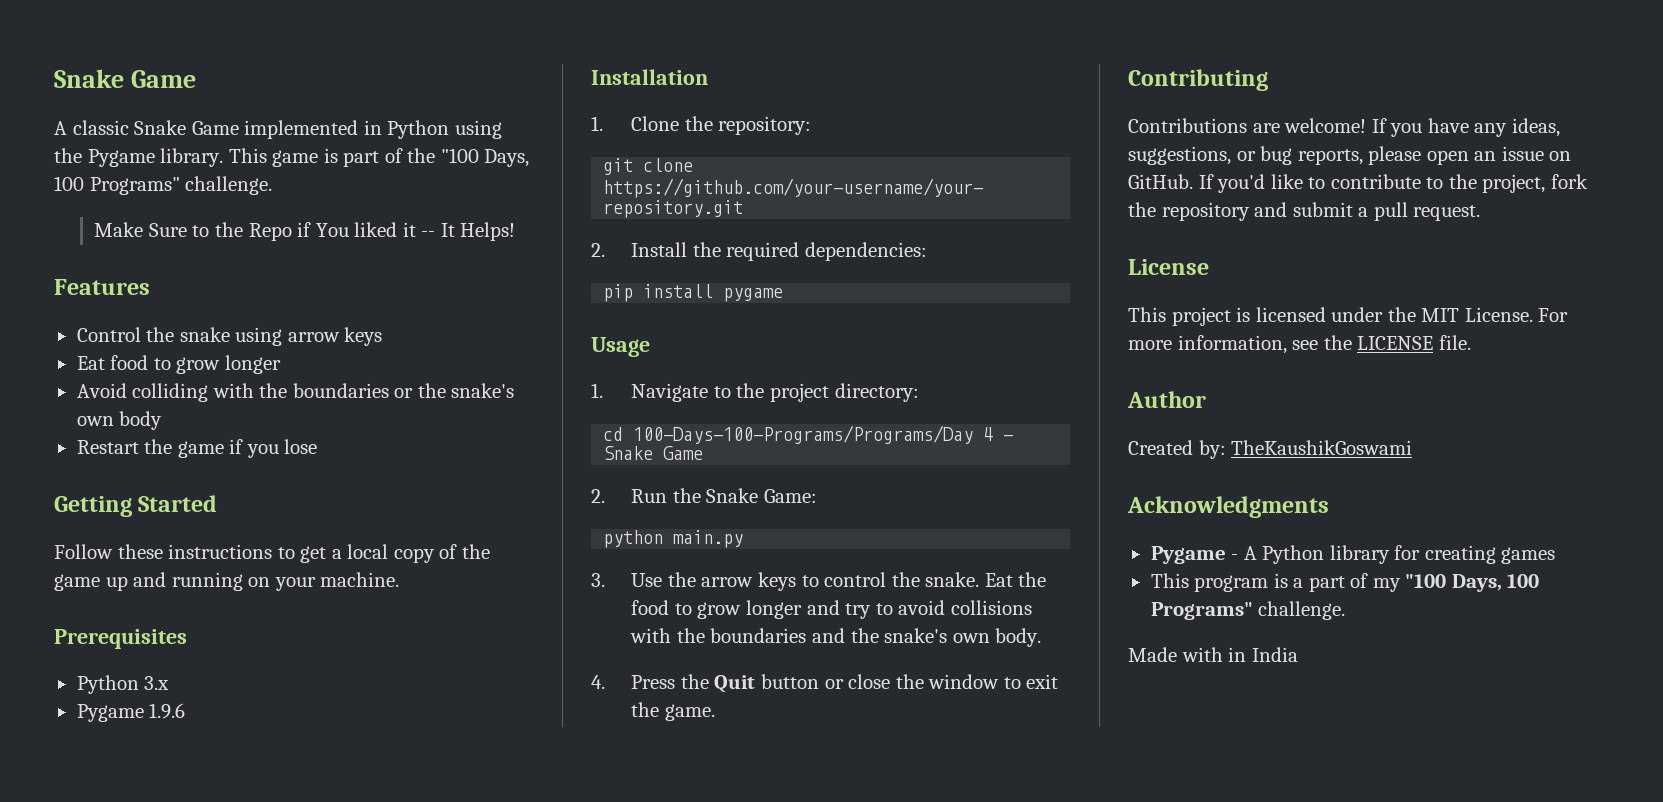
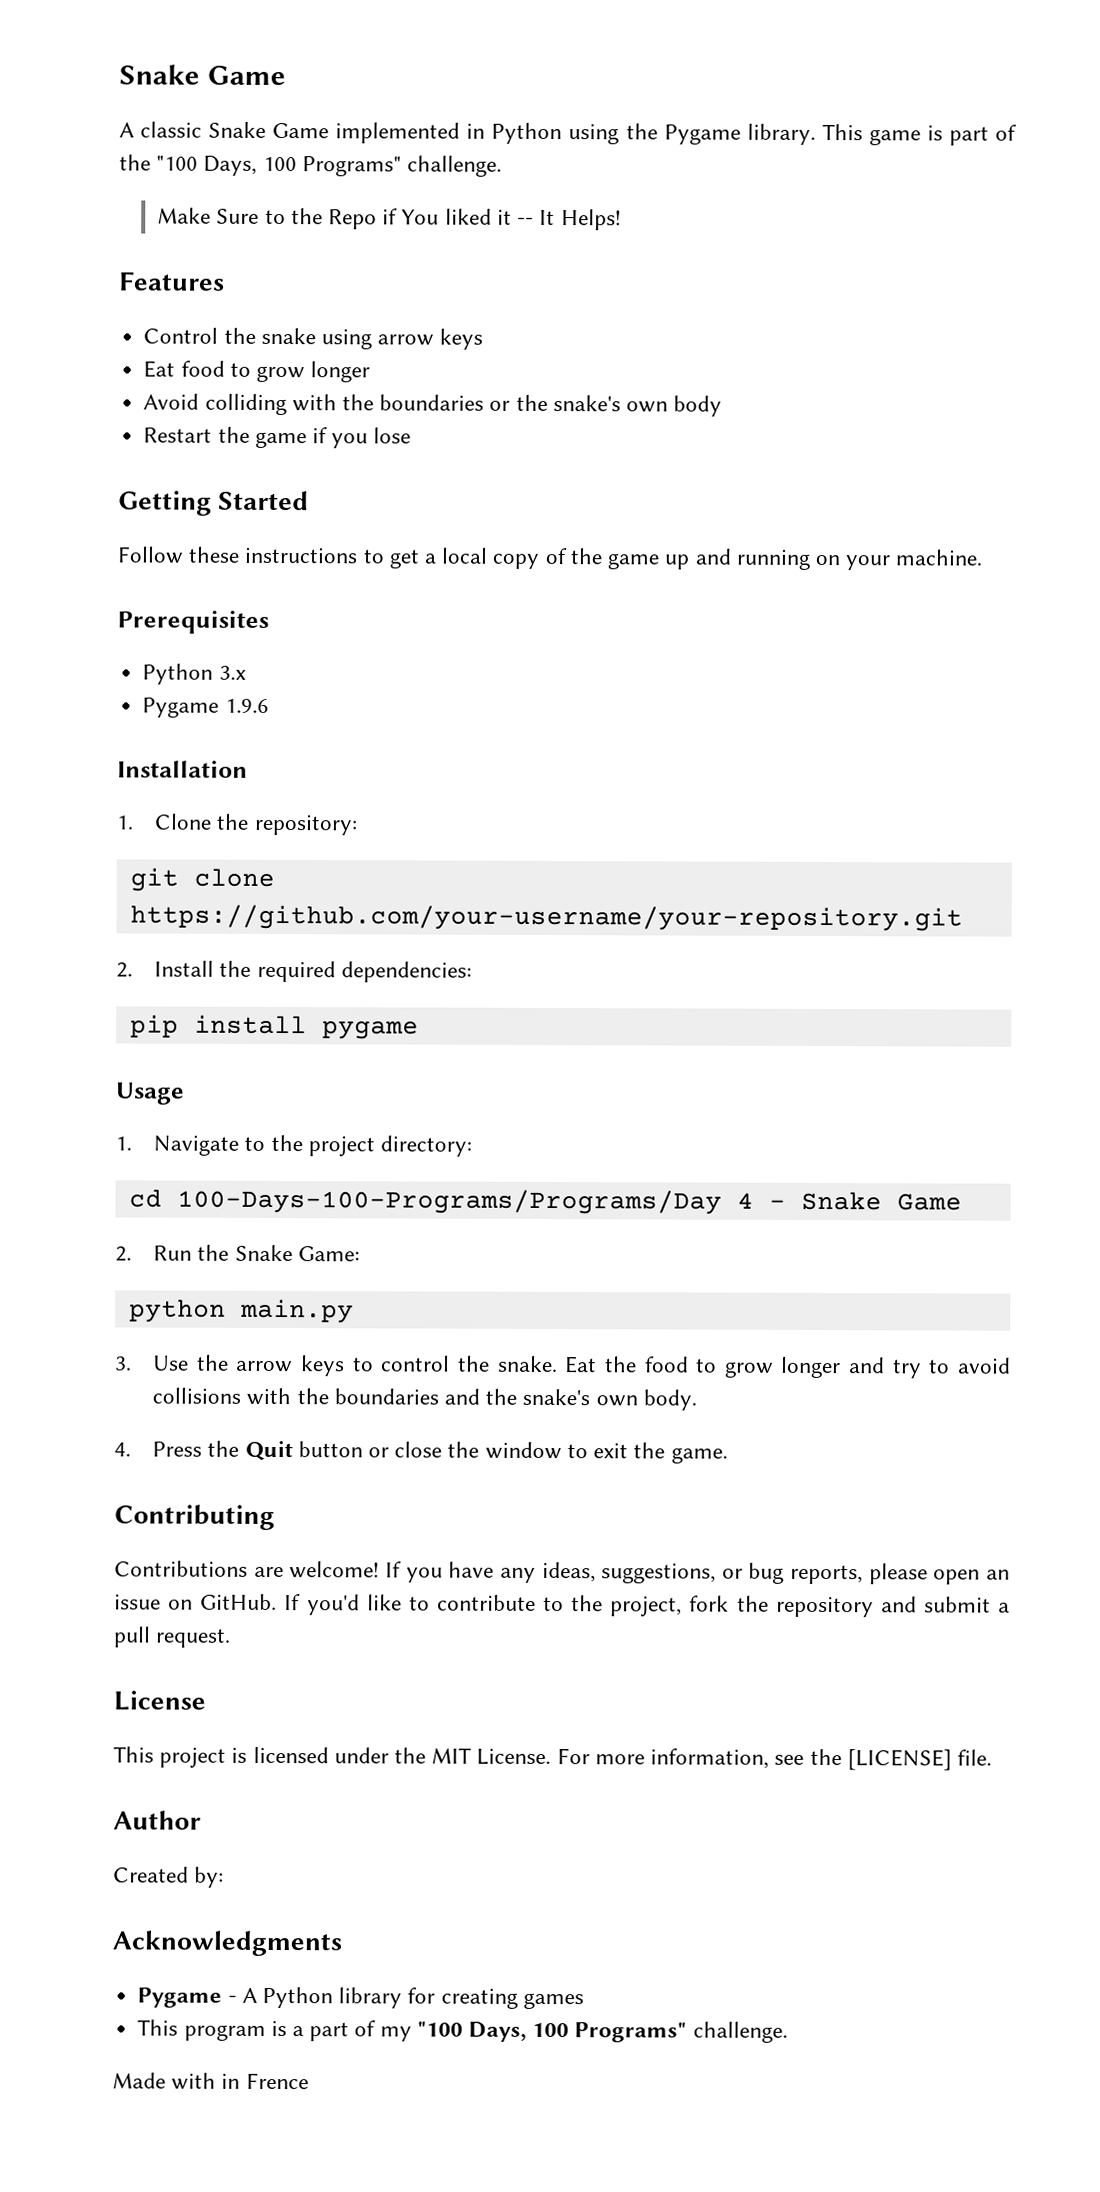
- For more information, see the LICENSE file.
+ For more information, see the [LICENSE] file.
- Created by: TheKaushikGoswami
+ Created by:
- Made with in India
+ Made with in Frence

